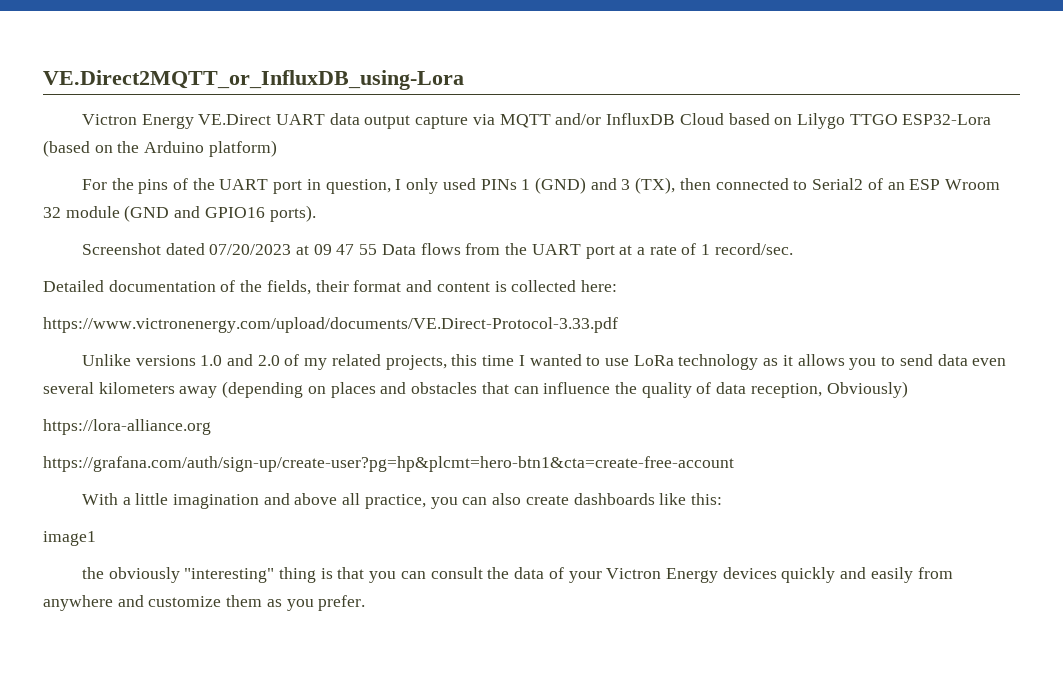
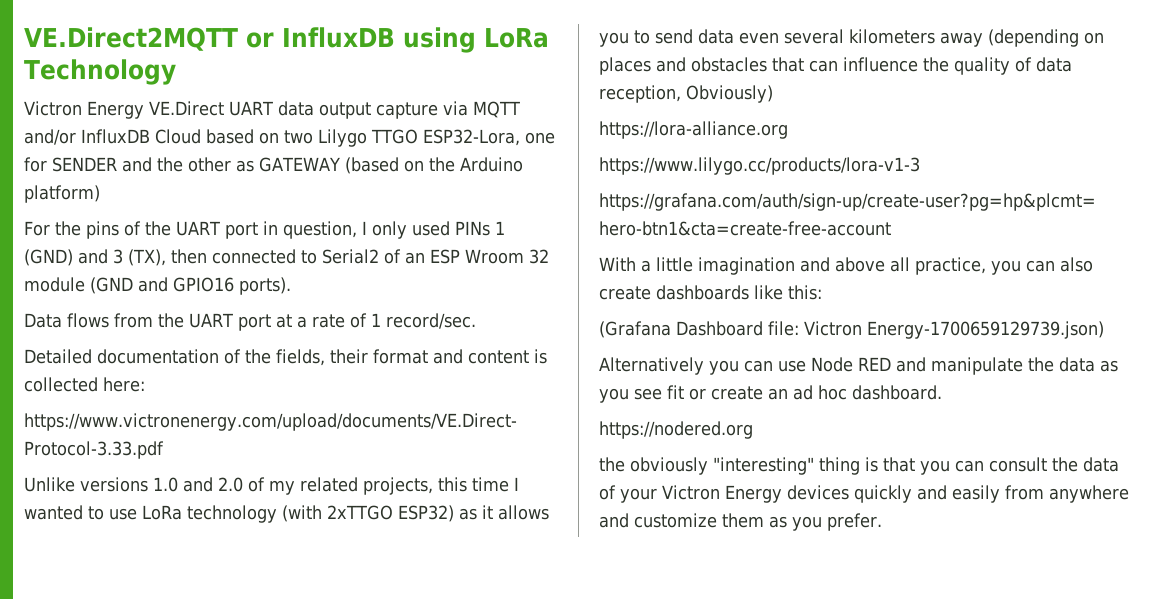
- VE.Direct2MQTT_or_InfluxDB_using-Lora
+ VE.Direct2MQTT or InfluxDB using LoRa Technology
- Victron Energy VE.Direct UART data output capture via MQTT and/or InfluxDB Cloud based on Lilygo TTGO ESP32-Lora (based on the Arduino platform)
+ Victron Energy VE.Direct UART data output capture via MQTT and/or InfluxDB Cloud based on two Lilygo TTGO ESP32-Lora, one for SENDER and the other as GATEWAY (based on the Arduino platform)
- Screenshot dated 07/20/2023 at 09 47 55 Data flows from the UART port at a rate of 1 record/sec.
+ Data flows from the UART port at a rate of 1 record/sec.
- Unlike versions 1.0 and 2.0 of my related projects, this time I wanted to use LoRa technology as it allows you to send data even several kilometers away (depending on places and obstacles that can influence the quality of data reception, Obviously)
+ Unlike versions 1.0 and 2.0 of my related projects, this time I wanted to use LoRa technology (with 2xTTGO ESP32) as it allows you to send data even several kilometers away (depending on places and obstacles that can influence the quality of data reception, Obviously)
+ https://www.lilygo.cc/products/lora-v1-3
- image1
+ (Grafana Dashboard file: Victron Energy-1700659129739.json)
+ Alternatively you can use Node RED and manipulate the data as you see fit or create an ad hoc dashboard.
+ https://nodered.org

